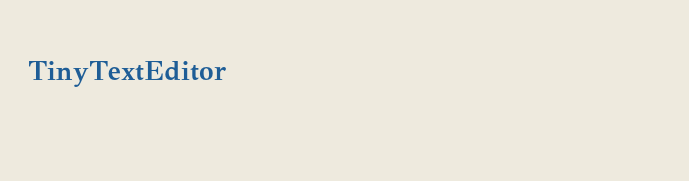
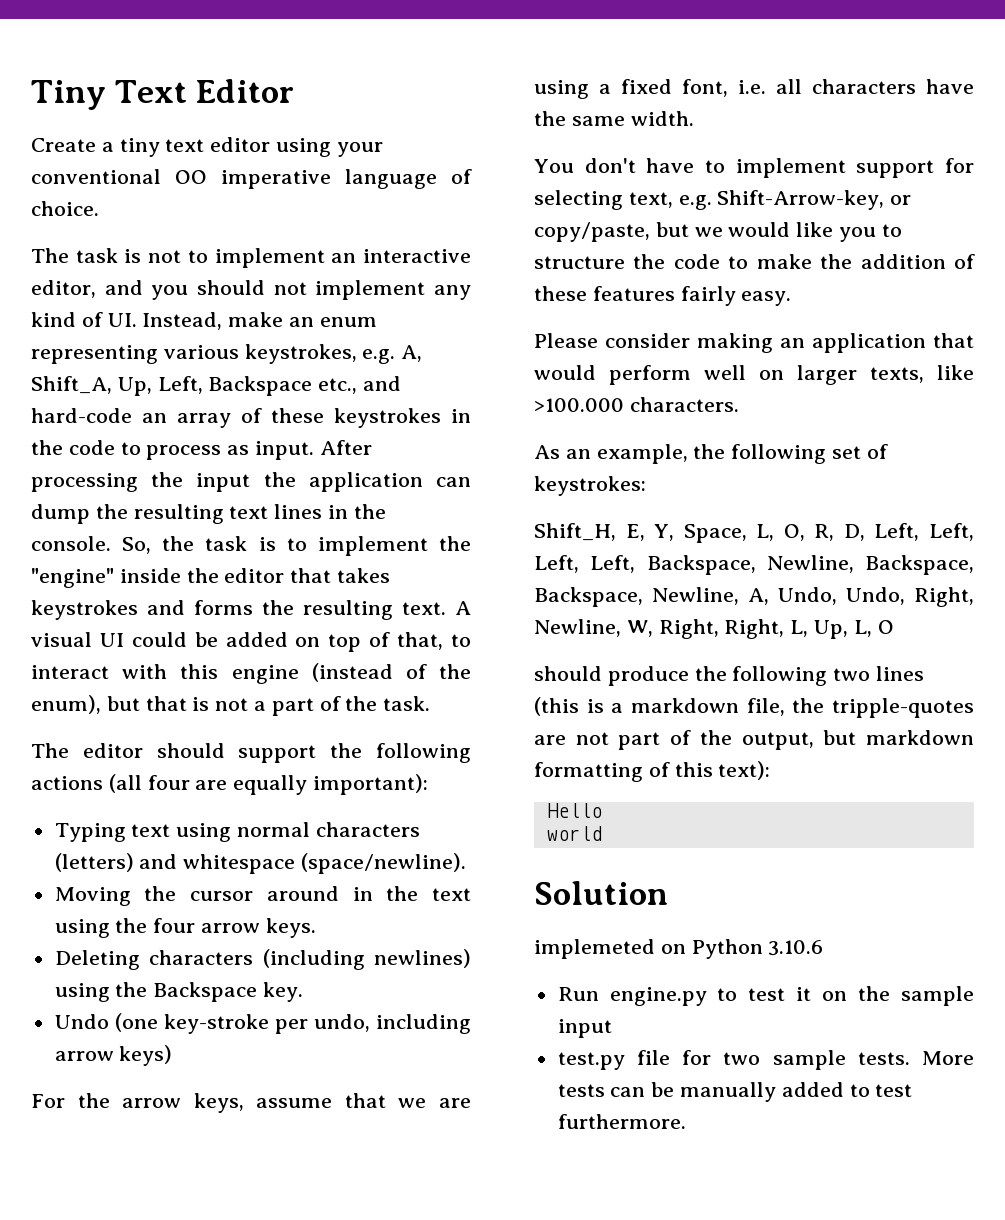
- TinyTextEditor
+ Tiny Text Editor
+ Create a tiny text editor using your conventional OO imperative language of choice.
+ The task is not to implement an interactive editor, and you should not implement any kind of UI. Instead, make an enum representing various keystrokes, e.g. A, Shift_A, Up, Left, Backspace etc., and hard-code an array of these keystrokes in the code to process as input. After processing the input the application can dump the resulting text lines in the console. So, the task is to implement the "engine" inside the editor that takes keystrokes and forms the resulting text. A visual UI could be added on top of that, to interact with this engine (instead of the enum), but that is not a part of the task.
+ The editor should support the following actions (all four are equally important):
+ Typing text using normal characters (letters) and whitespace (space/newline).
+ Moving the cursor around in the text using the four arrow keys.
+ Deleting characters (including newlines) using the Backspace key.
+ Undo (one key-stroke per undo, including arrow keys)
+ For the arrow keys, assume that we are using a fixed font, i.e. all characters have the same width.
+ You don't have to implement support for selecting text, e.g. Shift-Arrow-key, or copy/paste, but we would like you to structure the code to make the addition of these features fairly easy.
+ Please consider making an application that would perform well on larger texts, like >100.000 characters.
+ As an example, the following set of keystrokes:
+ Shift_H, E, Y, Space, L, O, R, D, Left, Left, Left, Left, Backspace, Newline, Backspace, Backspace, Newline, A, Undo, Undo, Right, Newline, W, Right, Right, L, Up, L, O
+ should produce the following two lines (this is a markdown file, the tripple-quotes are not part of the output, but markdown formatting of this text):
+ Hello
+ world
+ Solution
+ implemeted on Python 3.10.6
+ Run engine.py to test it on the sample input
+ test.py file for two sample tests. More tests can be manually added to test furthermore.

